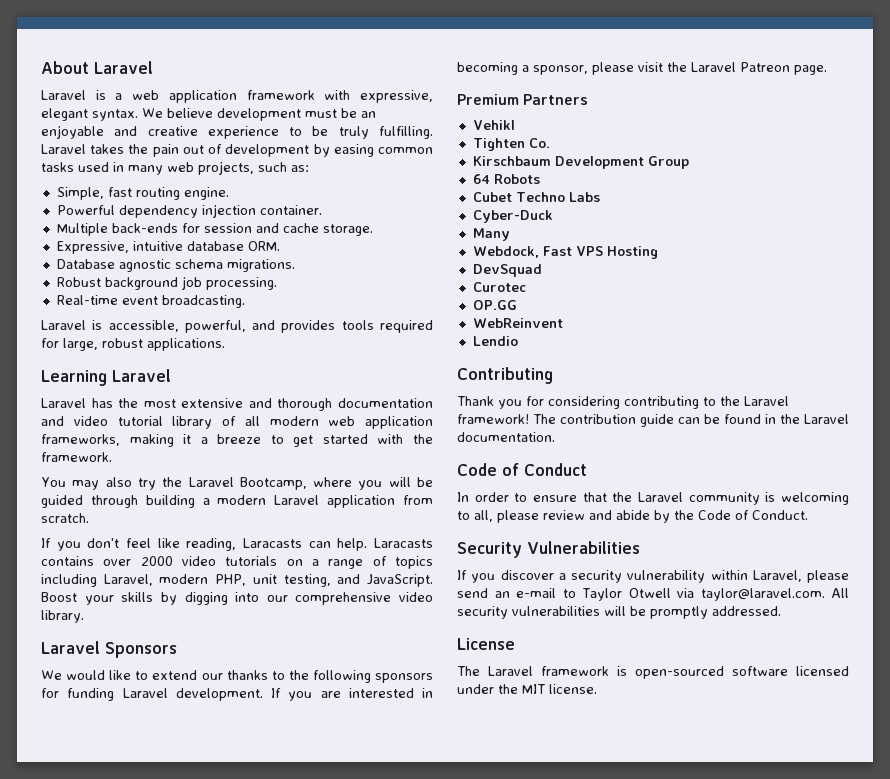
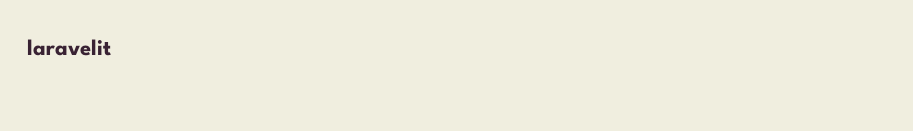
- About Laravel
- Laravel is a web application framework with expressive, elegant syntax. We believe development must be an enjoyable and creative experience to be truly fulfilling. Laravel takes the pain out of development by easing common tasks used in many web projects, such as:
- Simple, fast routing engine.
- Powerful dependency injection container.
- Multiple back-ends for session and cache storage.
- Expressive, intuitive database ORM.
- Database agnostic schema migrations.
- Robust background job processing.
- Real-time event broadcasting.
- Laravel is accessible, powerful, and provides tools required for large, robust applications.
- Learning Laravel
- Laravel has the most extensive and thorough documentation and video tutorial library of all modern web application frameworks, making it a breeze to get started with the framework.
- You may also try the Laravel Bootcamp, where you will be guided through building a modern Laravel application from scratch.
- If you don't feel like reading, Laracasts can help. Laracasts contains over 2000 video tutorials on a range of topics including Laravel, modern PHP, unit testing, and JavaScript. Boost your skills by digging into our comprehensive video library.
- Laravel Sponsors
- We would like to extend our thanks to the following sponsors for funding Laravel development. If you are interested in becoming a sponsor, please visit the Laravel Patreon page.
- Premium Partners
- Vehikl
- Tighten Co.
- Kirschbaum Development Group
- 64 Robots
- Cubet Techno Labs
- Cyber-Duck
- Many
- Webdock, Fast VPS Hosting
- DevSquad
- Curotec
- OP.GG
- WebReinvent
- Lendio
- Contributing
- Thank you for considering contributing to the Laravel framework! The contribution guide can be found in the Laravel documentation.
- Code of Conduct
- In order to ensure that the Laravel community is welcoming to all, please review and abide by the Code of Conduct.
- Security Vulnerabilities
- If you discover a security vulnerability within Laravel, please send an e-mail to Taylor Otwell via taylor@laravel.com. All security vulnerabilities will be promptly addressed.
- License
- The Laravel framework is open-sourced software licensed under the MIT license.
+ laravelit

